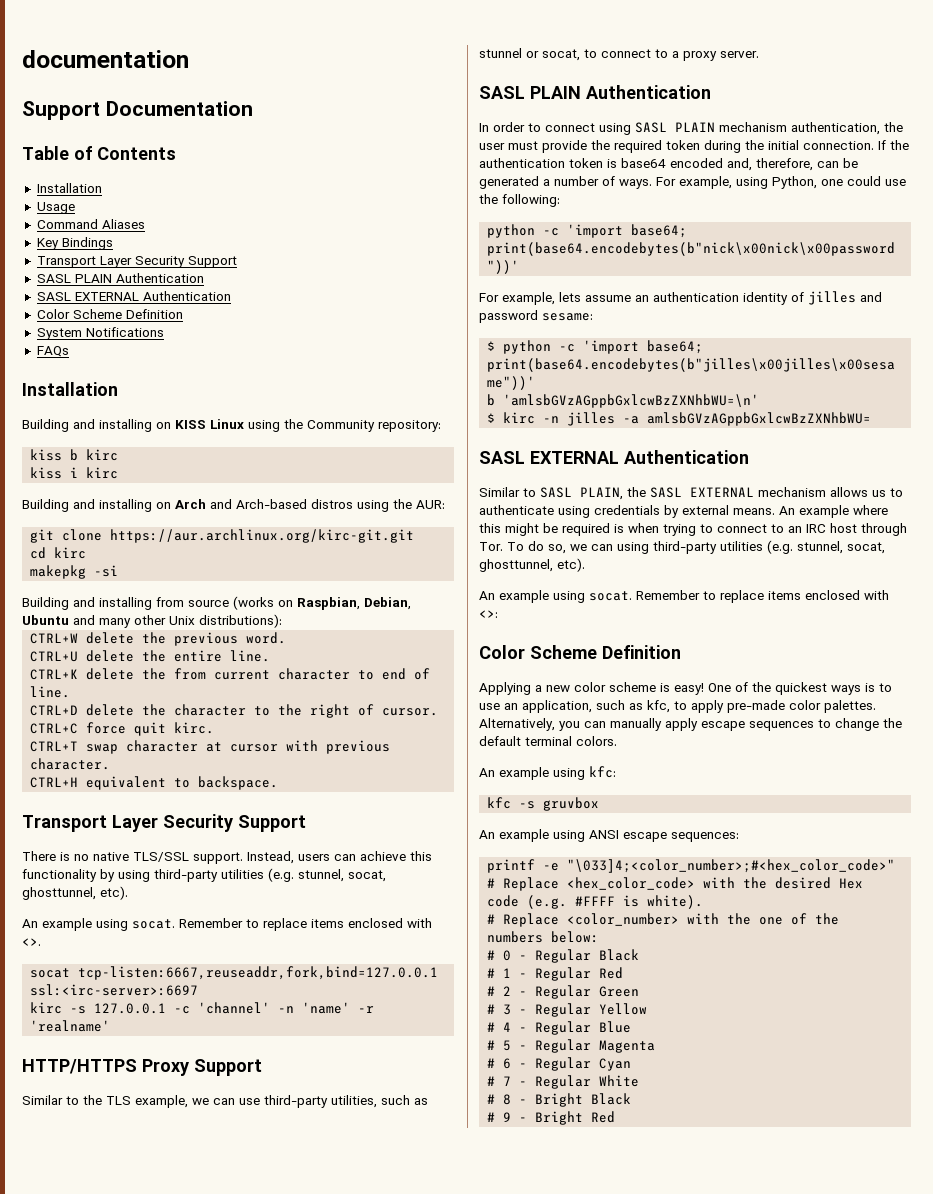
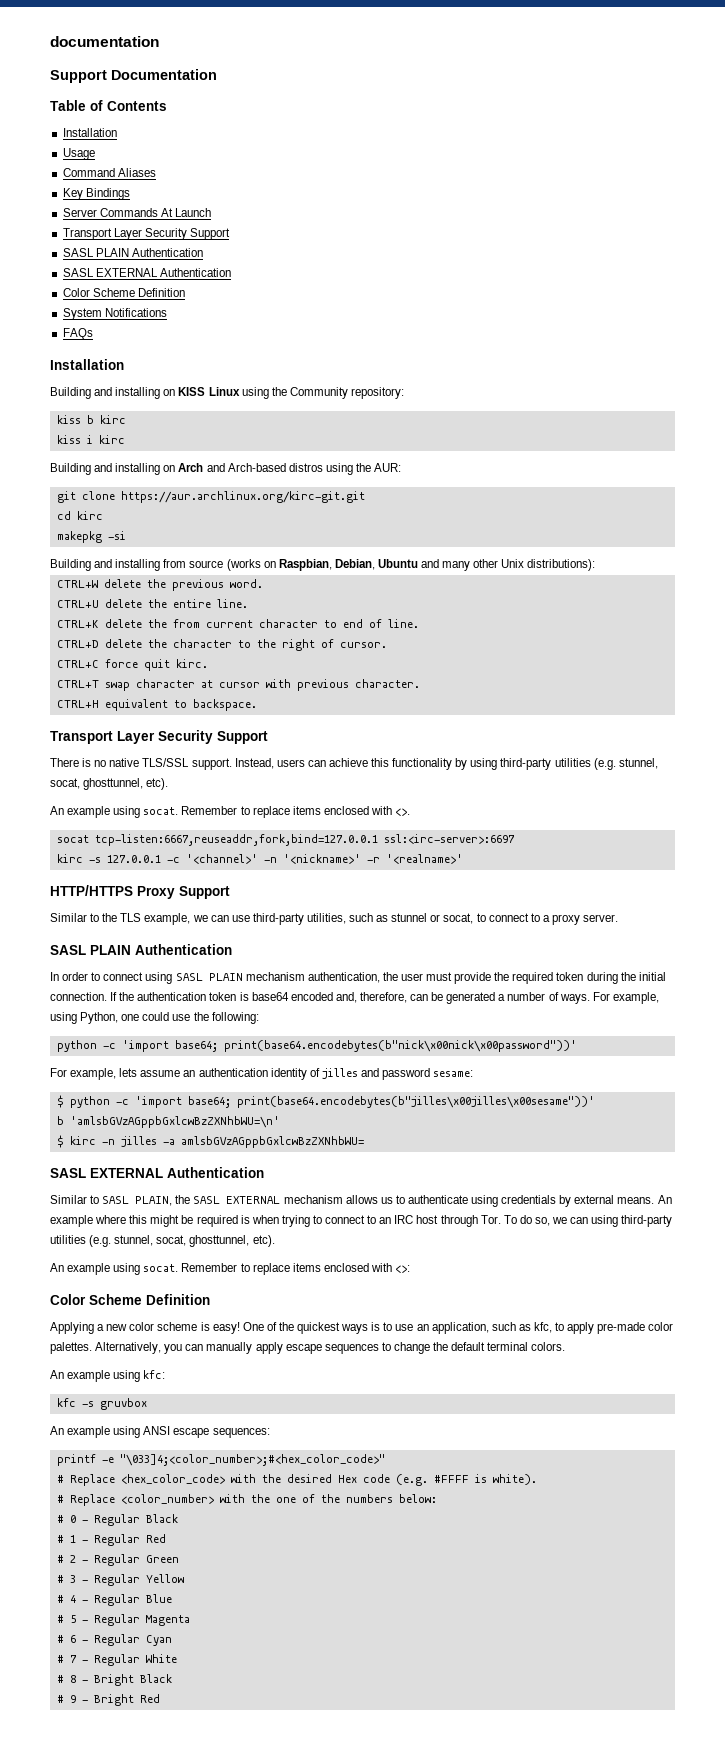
+ Server Commands At Launch
- kirc -s 127.0.0.1 -c 'channel' -n 'name' -r 'realname'
+ kirc -s 127.0.0.1 -c '<channel>' -n '<nickname>' -r '<realname>'

